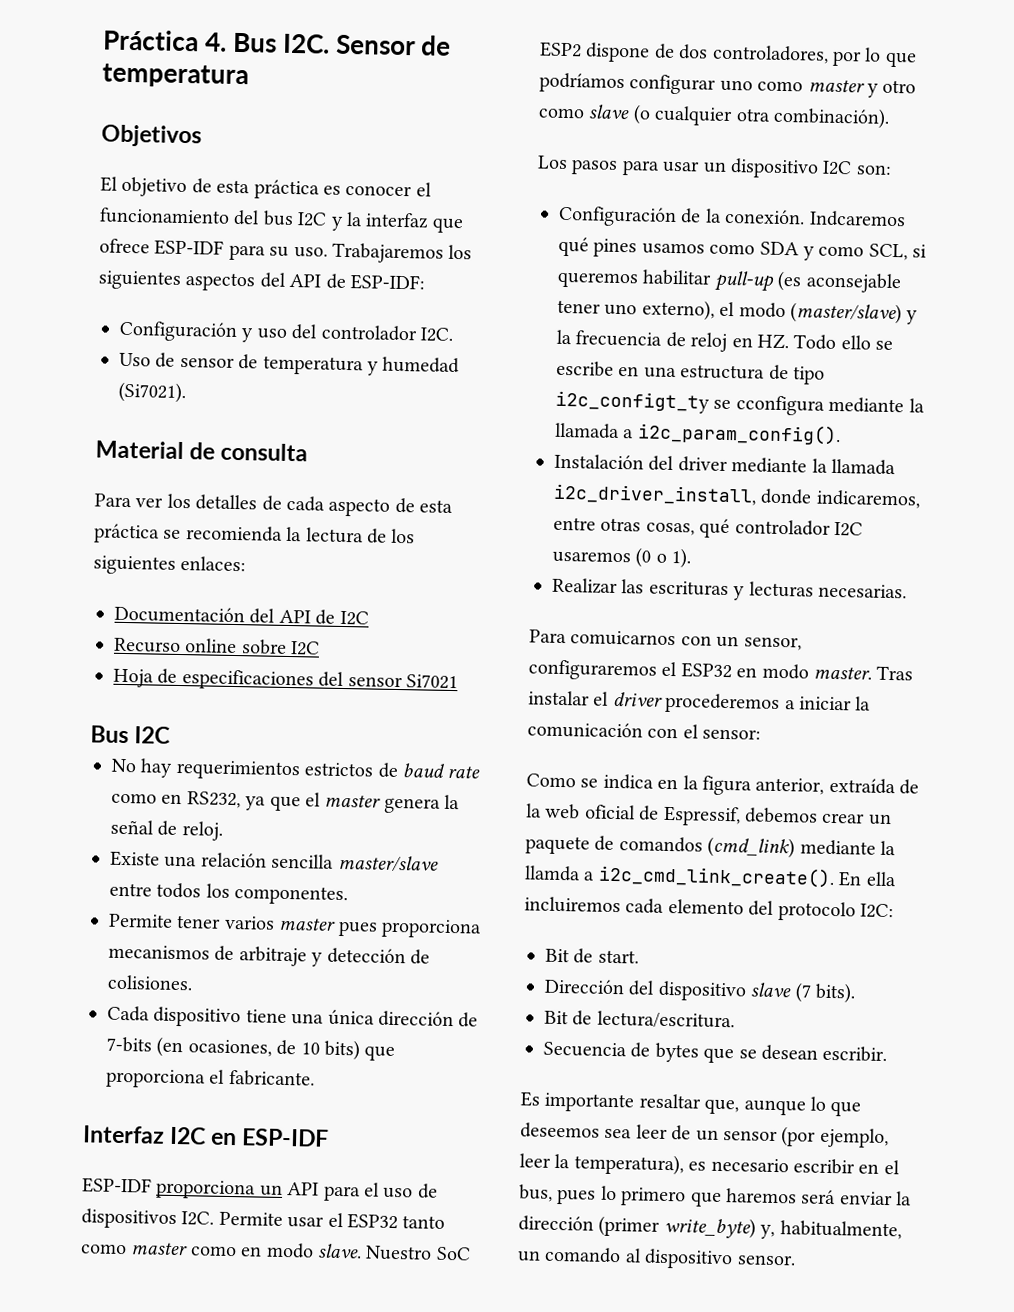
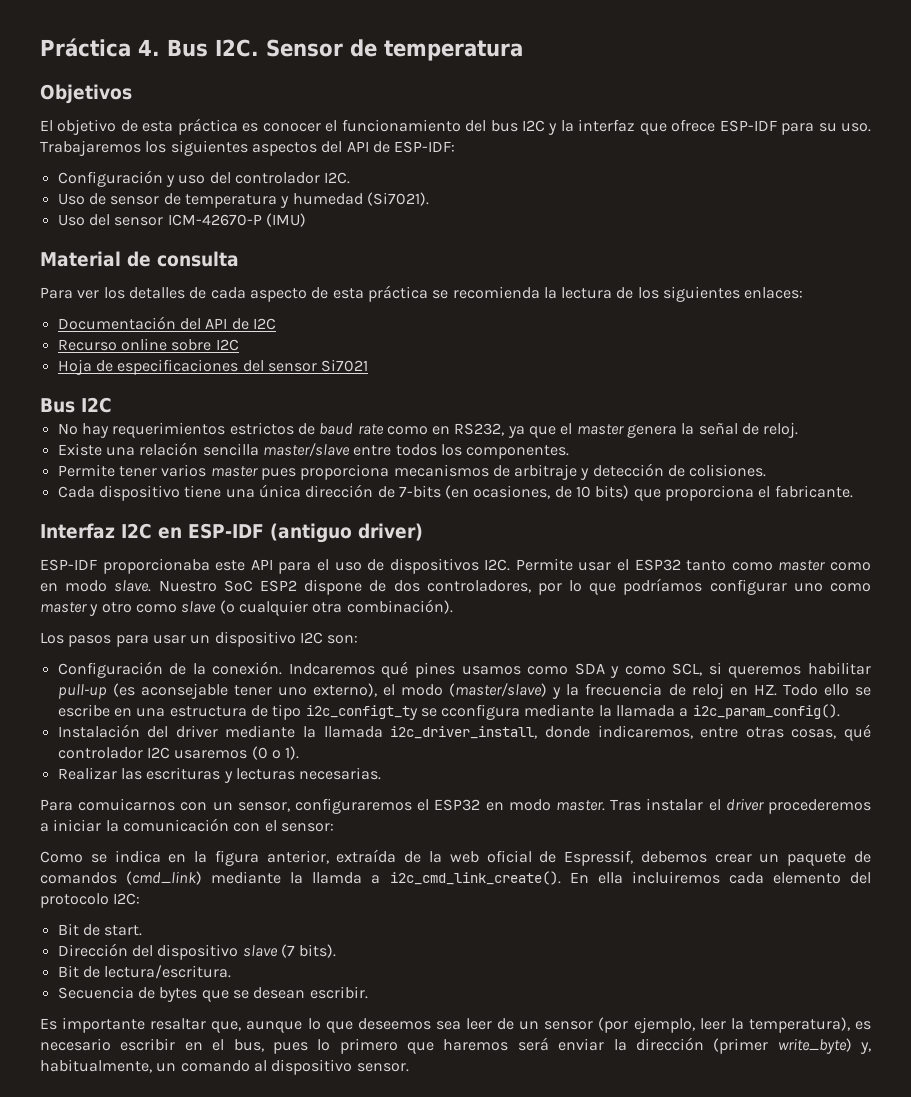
+ Uso del sensor ICM-42670-P (IMU)
- Interfaz I2C en ESP-IDF
- ESP-IDF proporciona un API para el uso de dispositivos I2C. Permite usar el ESP32 tanto como master como en modo slave.
+ Interfaz I2C en ESP-IDF (antiguo driver)
+ ESP-IDF proporcionaba este API para el uso de dispositivos I2C. Permite usar el ESP32 tanto como master como en modo slave.

